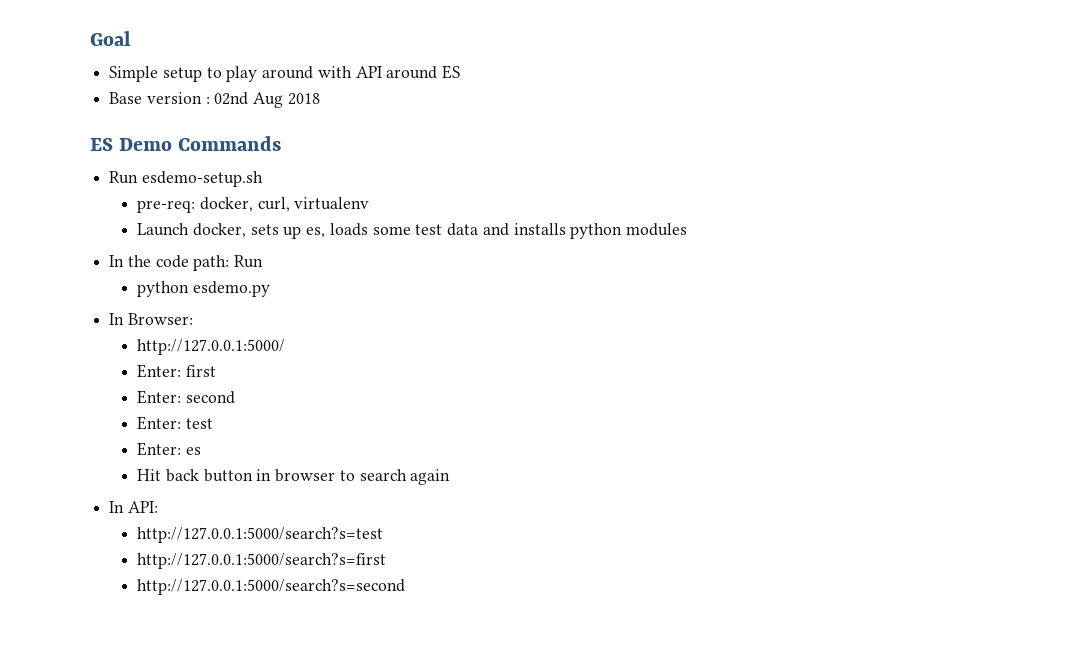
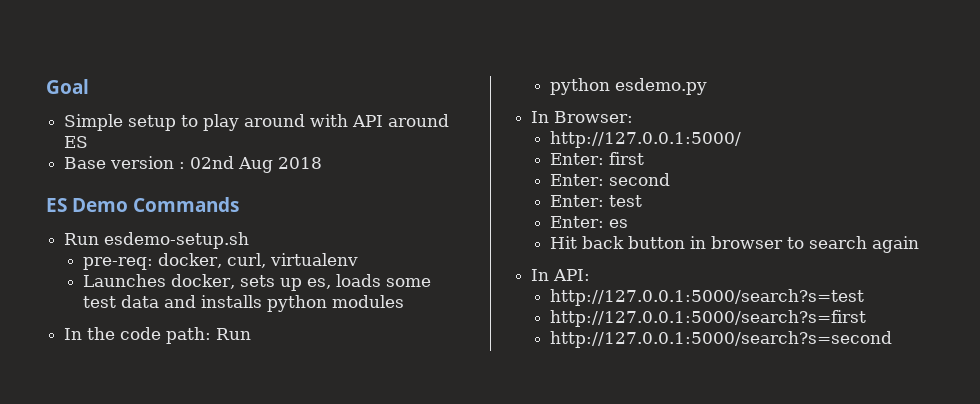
- Launch docker, sets up es, loads some test data and installs python modules
+ Launches docker, sets up es, loads some test data and installs python modules

